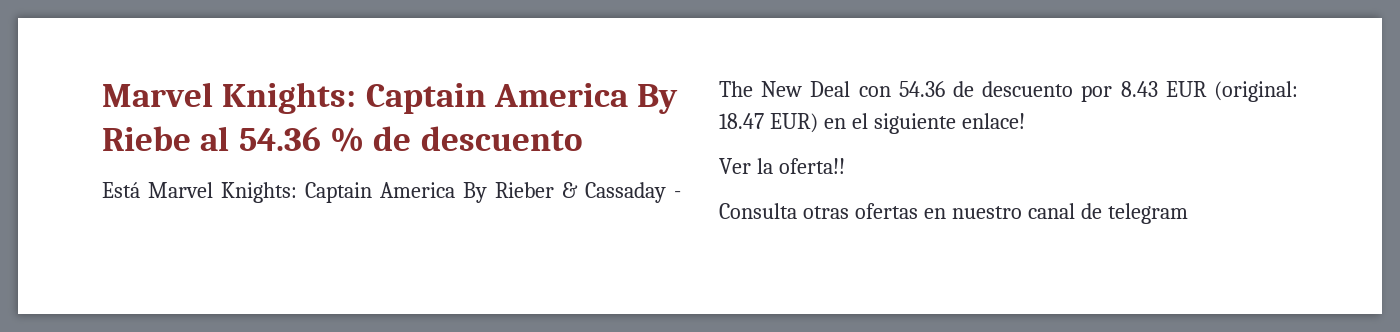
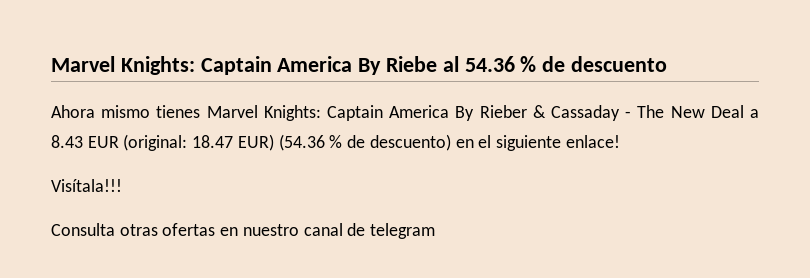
- Está Marvel Knights: Captain America By Rieber & Cassaday - The New Deal con 54.36 de descuento por 8.43 EUR (original: 18.47 EUR) en el siguiente enlace!
+ Ahora mismo tienes Marvel Knights: Captain America By Rieber & Cassaday - The New Deal a 8.43 EUR (original: 18.47 EUR) (54.36 % de descuento) en el siguiente enlace!
- Ver la oferta!!
+ Visítala!!!

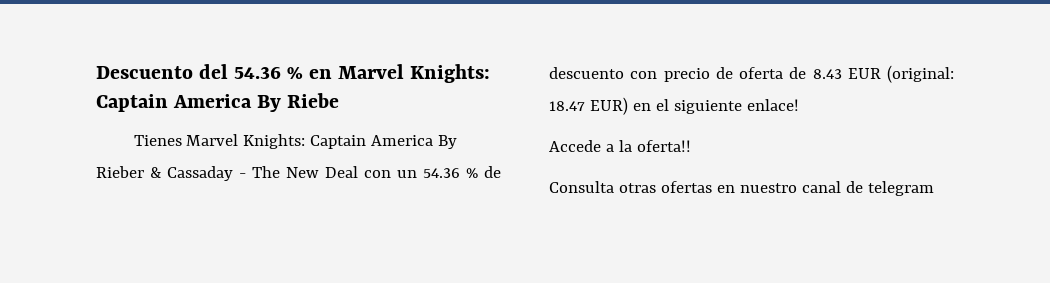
- Marvel Knights: Captain America By Riebe al 54.36 % de descuento
- Ahora mismo tienes Marvel Knights: Captain America By Rieber & Cassaday - The New Deal a 8.43 EUR (original: 18.47 EUR) (54.36 % de descuento) en el siguiente enlace!
+ Descuento del 54.36 % en Marvel Knights: Captain America By Riebe
+ Tienes Marvel Knights: Captain America By Rieber & Cassaday - The New Deal con un 54.36 % de descuento con precio de oferta de 8.43 EUR (original: 18.47 EUR) en el siguiente enlace!
- Visítala!!!
+ Accede a la oferta!!

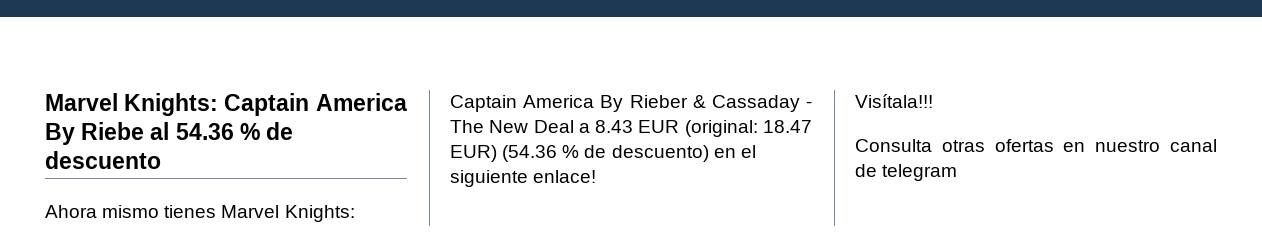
- Descuento del 54.36 % en Marvel Knights: Captain America By Riebe
- Tienes Marvel Knights: Captain America By Rieber & Cassaday - The New Deal con un 54.36 % de descuento con precio de oferta de 8.43 EUR (original: 18.47 EUR) en el siguiente enlace!
+ Marvel Knights: Captain America By Riebe al 54.36 % de descuento
+ Ahora mismo tienes Marvel Knights: Captain America By Rieber & Cassaday - The New Deal a 8.43 EUR (original: 18.47 EUR) (54.36 % de descuento) en el siguiente enlace!
- Accede a la oferta!!
+ Visítala!!!

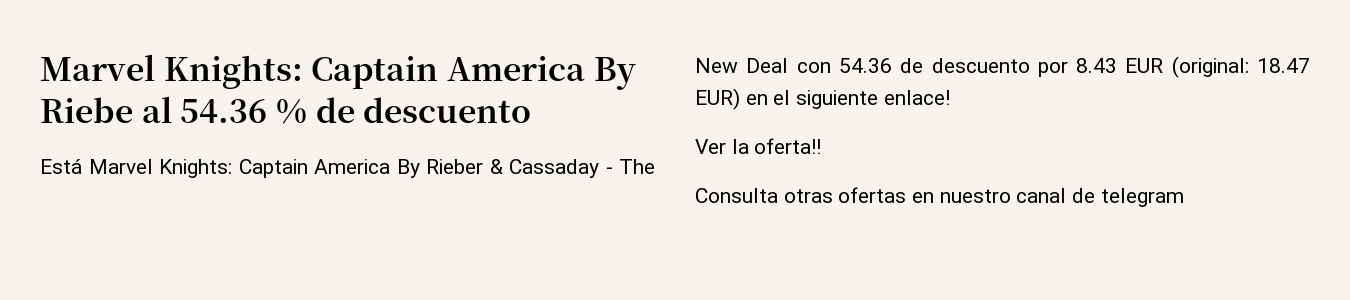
- Ahora mismo tienes Marvel Knights: Captain America By Rieber & Cassaday - The New Deal a 8.43 EUR (original: 18.47 EUR) (54.36 % de descuento) en el siguiente enlace!
+ Está Marvel Knights: Captain America By Rieber & Cassaday - The New Deal con 54.36 de descuento por 8.43 EUR (original: 18.47 EUR) en el siguiente enlace!
- Visítala!!!
+ Ver la oferta!!

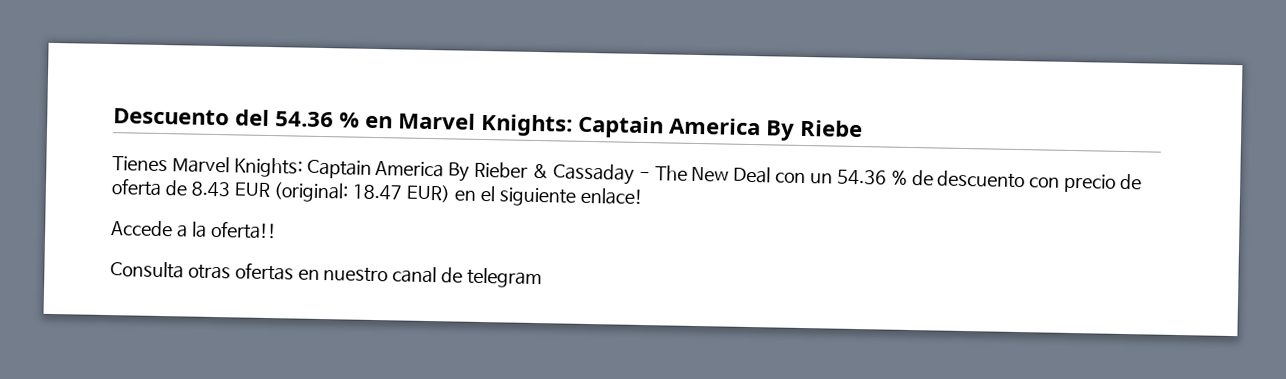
- Marvel Knights: Captain America By Riebe al 54.36 % de descuento
- Está Marvel Knights: Captain America By Rieber & Cassaday - The New Deal con 54.36 de descuento por 8.43 EUR (original: 18.47 EUR) en el siguiente enlace!
+ Descuento del 54.36 % en Marvel Knights: Captain America By Riebe
+ Tienes Marvel Knights: Captain America By Rieber & Cassaday - The New Deal con un 54.36 % de descuento con precio de oferta de 8.43 EUR (original: 18.47 EUR) en el siguiente enlace!
- Ver la oferta!!
+ Accede a la oferta!!

